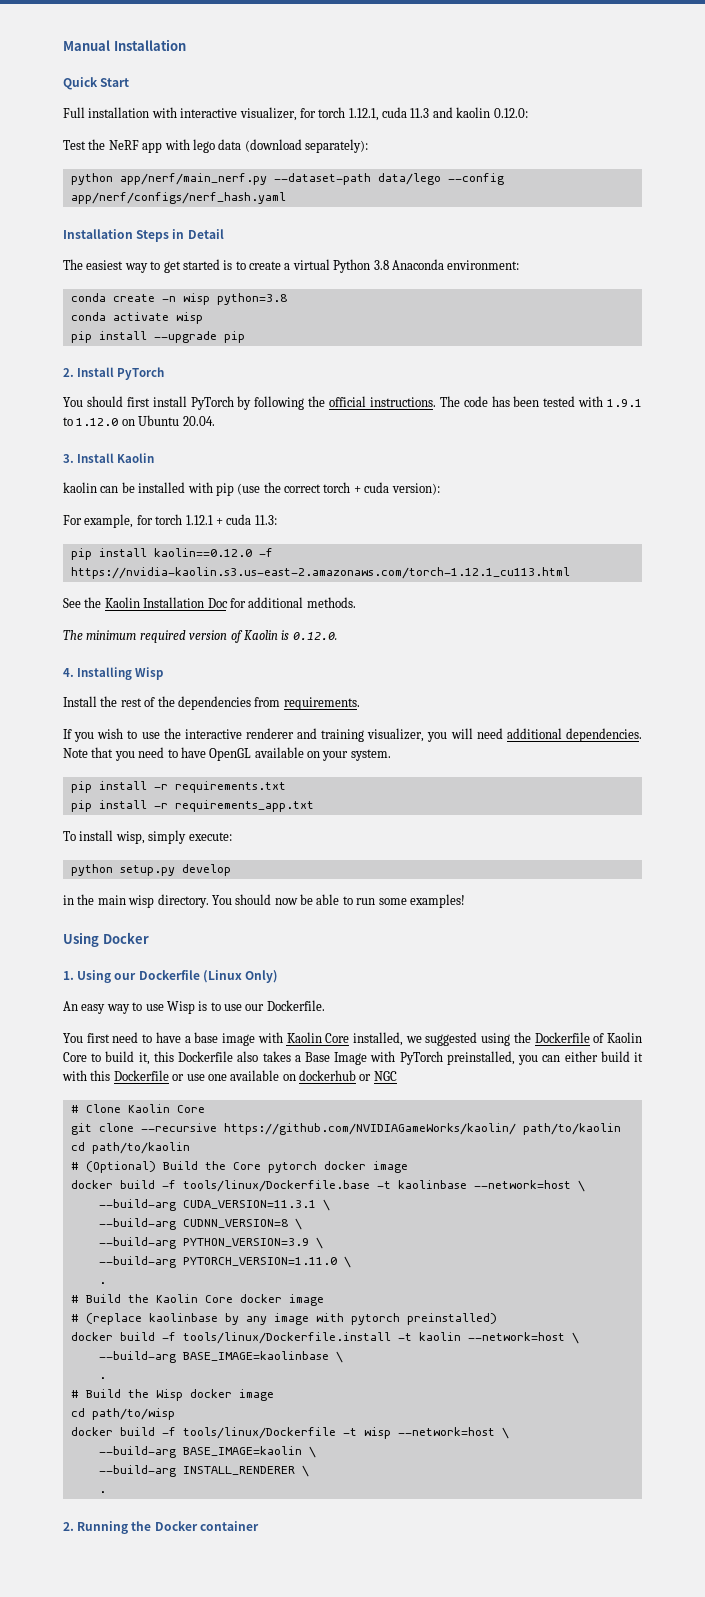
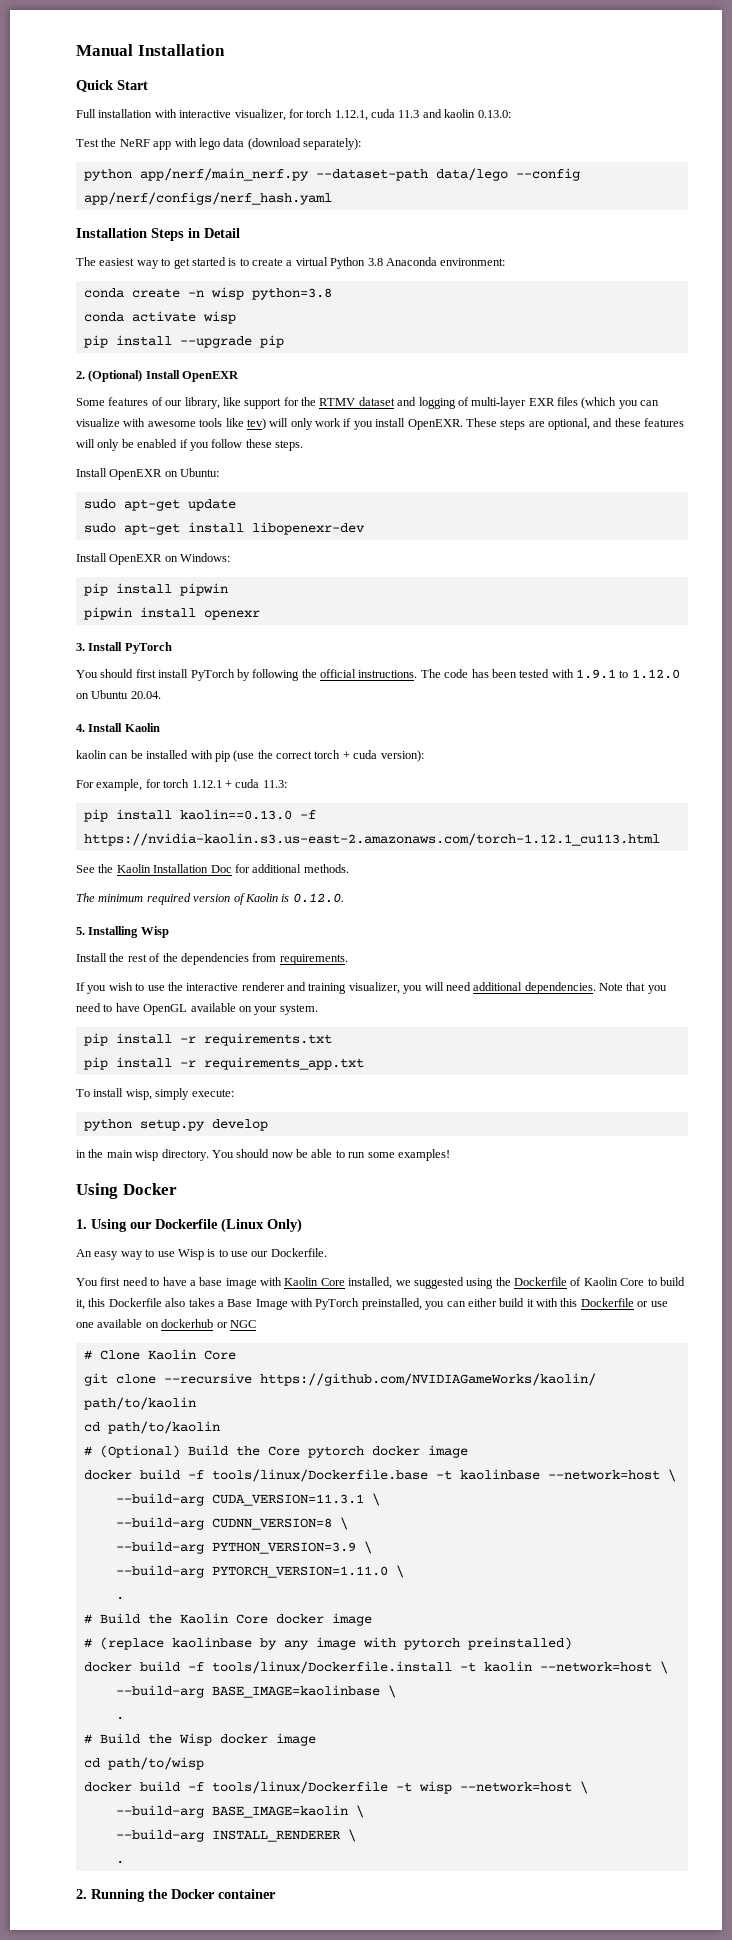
- Full installation with interactive visualizer, for torch 1.12.1, cuda 11.3 and kaolin 0.12.0:
+ Full installation with interactive visualizer, for torch 1.12.1, cuda 11.3 and kaolin 0.13.0:
- 2. Install PyTorch
+ 2. (Optional) Install OpenEXR
+ Some features of our library, like support for the RTMV dataset and logging of multi-layer EXR files (which you can visualize with awesome tools like tev) will only work if you install OpenEXR. These steps are optional, and these features will only be enabled if you follow these steps.
+ Install OpenEXR on Ubuntu:
+ sudo apt-get update
+ sudo apt-get install libopenexr-dev
+ Install OpenEXR on Windows:
+ pip install pipwin
+ pipwin install openexr
+ 3. Install PyTorch
- 3. Install Kaolin
+ 4. Install Kaolin
- pip install kaolin==0.12.0 -f https://nvidia-kaolin.s3.us-east-2.amazonaws.com/torch-1.12.1_cu113.html
+ pip install kaolin==0.13.0 -f https://nvidia-kaolin.s3.us-east-2.amazonaws.com/torch-1.12.1_cu113.html
- 4. Installing Wisp
+ 5. Installing Wisp

